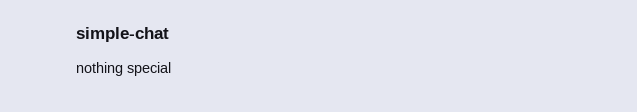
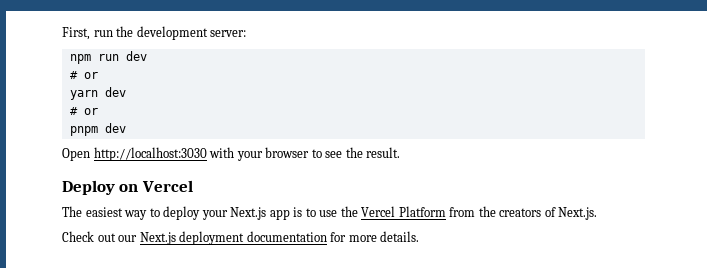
- simple-chat
- nothing special
+ First, run the development server:
+ npm run dev
+ # or
+ yarn dev
+ # or
+ pnpm dev
+ Open http://localhost:3030 with your browser to see the result.
+ Deploy on Vercel
+ The easiest way to deploy your Next.js app is to use the Vercel Platform from the creators of Next.js.
+ Check out our Next.js deployment documentation for more details.

